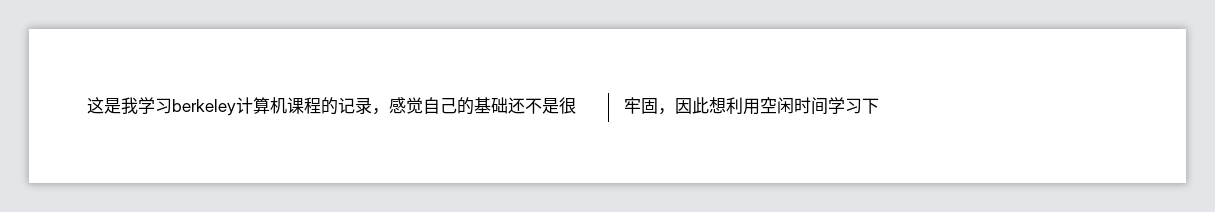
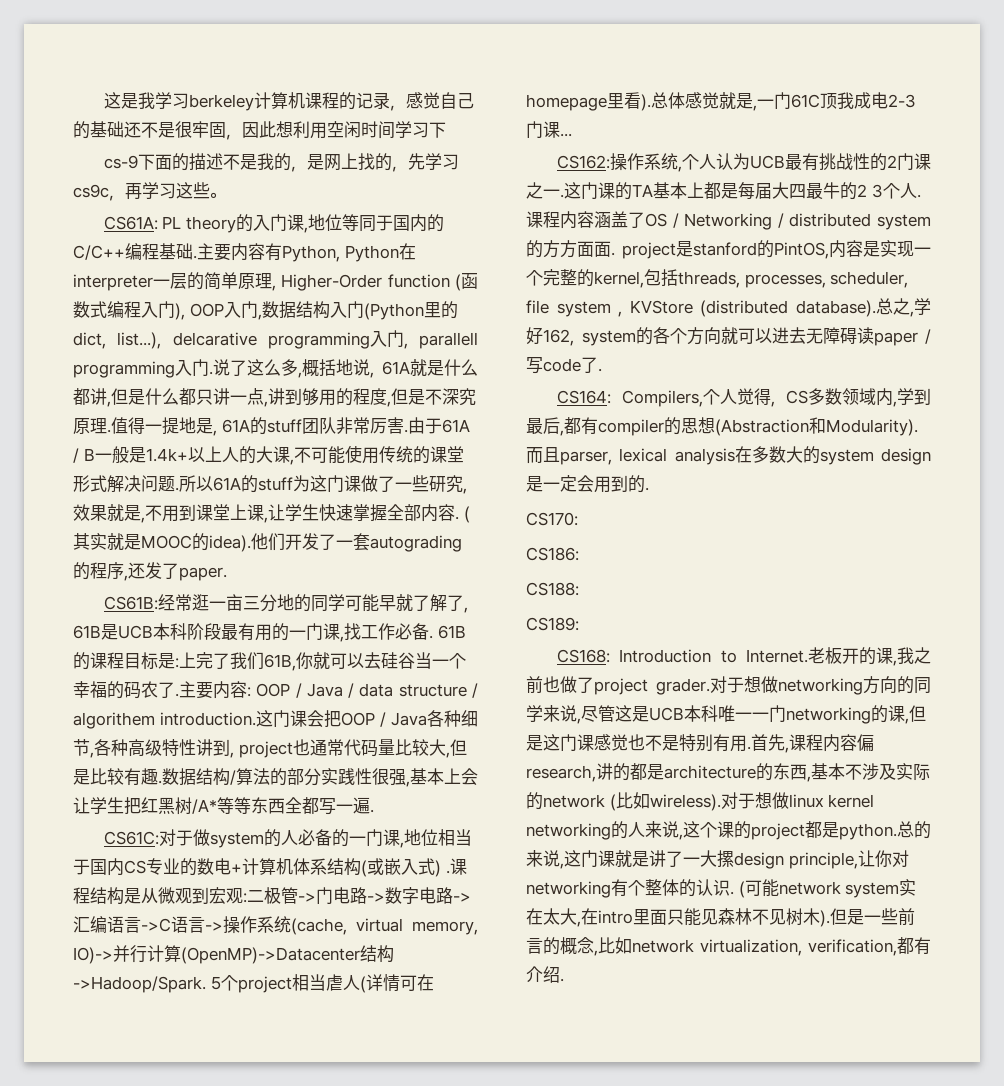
+ cs-9下面的描述不是我的，是网上找的，先学习cs9c，再学习这些。
+ CS61A: PL theory的入门课,地位等同于国内的C/C++编程基础.主要内容有Python, Python在interpreter一层的简单原理, Higher-Order function (函数式编程入门), OOP入门,数据结构入门(Python里的dict, list...), delcarative programming入门, parallell programming入门.说了这么多,概括地说, 61A就是什么都讲,但是什么都只讲一点,讲到够用的程度,但是不深究原理.值得一提地是, 61A的stuff团队非常厉害.由于61A / B一般是1.4k+以上人的大课,不可能使用传统的课堂形式解决问题.所以61A的stuff为这门课做了一些研究,效果就是,不用到课堂上课,让学生快速掌握全部内容. (其实就是MOOC的idea).他们开发了一套autograding的程序,还发了paper.
+ CS61B:经常逛一亩三分地的同学可能早就了解了, 61B是UCB本科阶段最有用的一门课,找工作必备. 61B的课程目标是:上完了我们61B,你就可以去硅谷当一个幸福的码农了.主要内容: OOP / Java / data structure / algorithem introduction.这门课会把OOP / Java各种细节,各种高级特性讲到, project也通常代码量比较大,但是比较有趣.数据结构/算法的部分实践性很强,基本上会让学生把红黑树/A*等等东西全都写一遍.
+ CS61C:对于做system的人必备的一门课,地位相当于国内CS专业的数电+计算机体系结构(或嵌入式) .课程结构是从微观到宏观:二极管->门电路->数字电路->汇编语言->C语言->操作系统(cache, virtual memory, IO)->并行计算(OpenMP)->Datacenter结构->Hadoop/Spark. 5个project相当虐人(详情可在homepage里看).总体感觉就是,一门61C顶我成电2-3门课...
+ CS162:操作系统,个人认为UCB最有挑战性的2门课之一.这门课的TA基本上都是每届大四最牛的2 3个人.课程内容涵盖了OS / Networking / distributed system的方方面面. project是stanford的PintOS,内容是实现一个完整的kernel,包括threads, processes, scheduler, file system , KVStore (distributed database).总之,学好162, system的各个方向就可以进去无障碍读paper /写code了.
+ CS164: Compilers,个人觉得, CS多数领域内,学到最后,都有compiler的思想(Abstraction和Modularity).而且parser, lexical analysis在多数大的system design是一定会用到的.
+ CS170:
+ CS186:
+ CS188:
+ CS189:
+ CS168: Introduction to Internet.老板开的课,我之前也做了project grader.对于想做networking方向的同学来说,尽管这是UCB本科唯一一门networking的课,但是这门课感觉也不是特别有用.首先,课程内容偏research,讲的都是architecture的东西,基本不涉及实际的network (比如wireless).对于想做linux kernel networking的人来说,这个课的project都是python.总的来说,这门课就是讲了一大摞design principle,让你对networking有个整体的认识. (可能network system实在太大,在intro里面只能见森林不见树木).但是一些前言的概念,比如network virtualization, verification,都有介绍.

